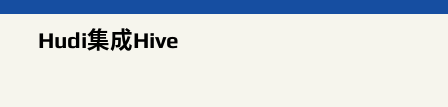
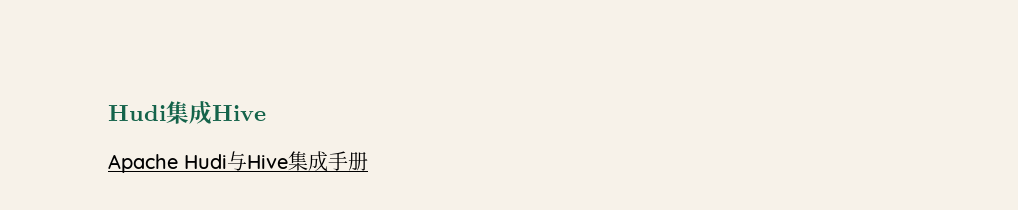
+ Apache Hudi与Hive集成手册

